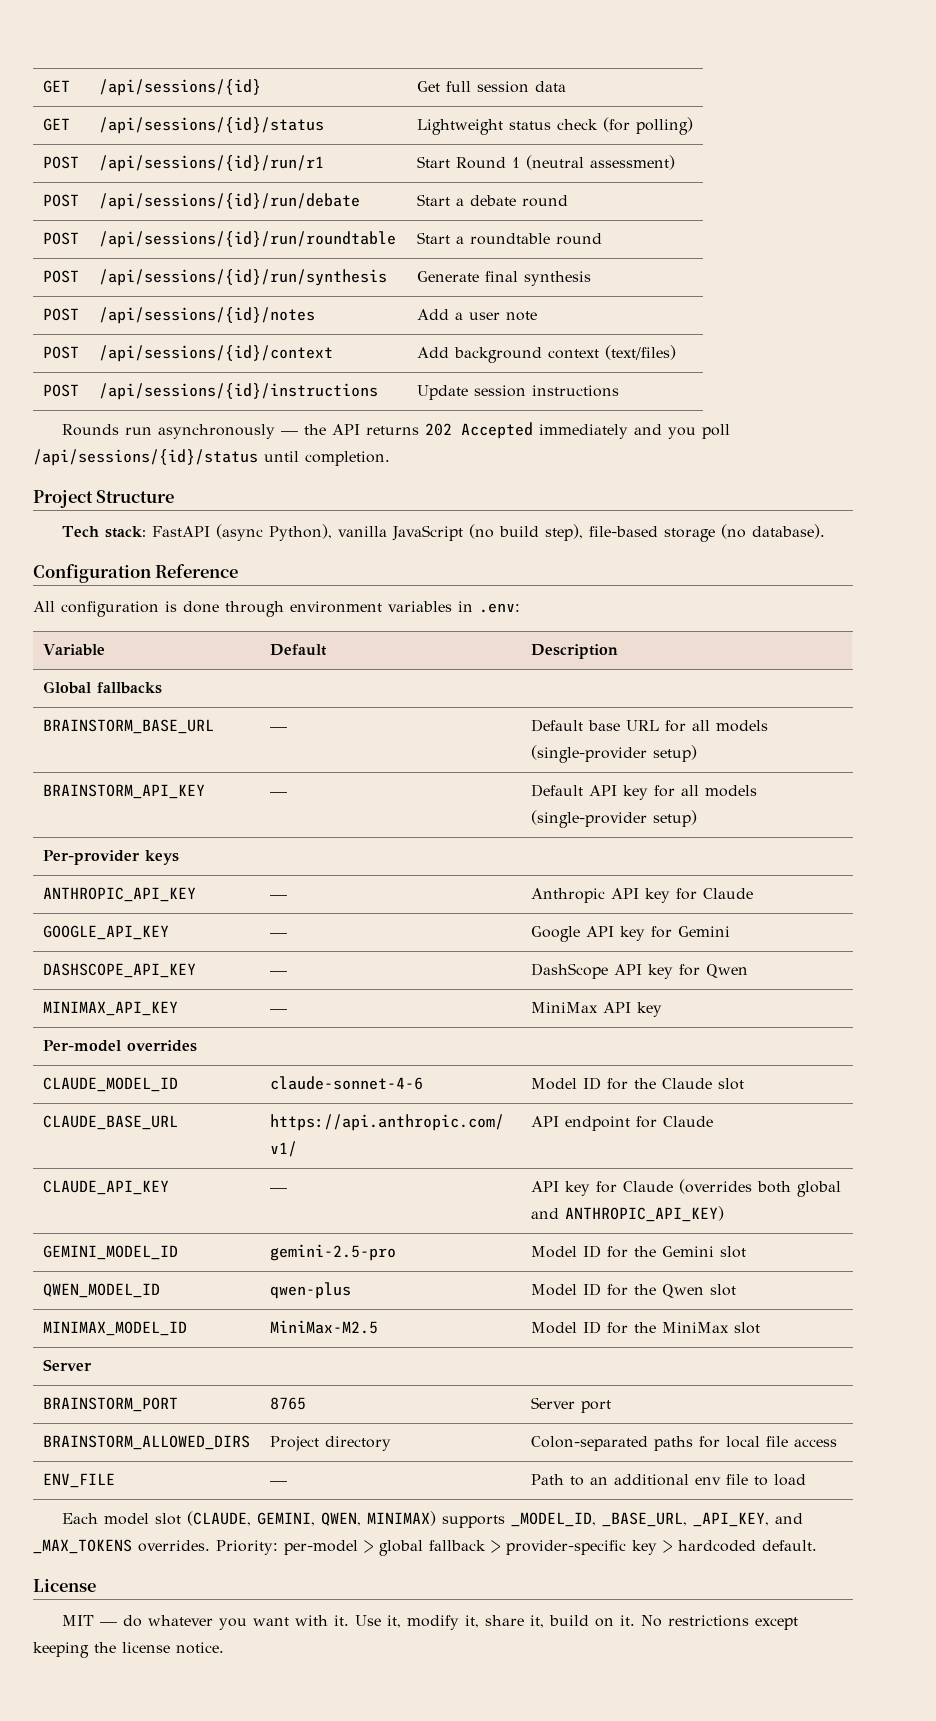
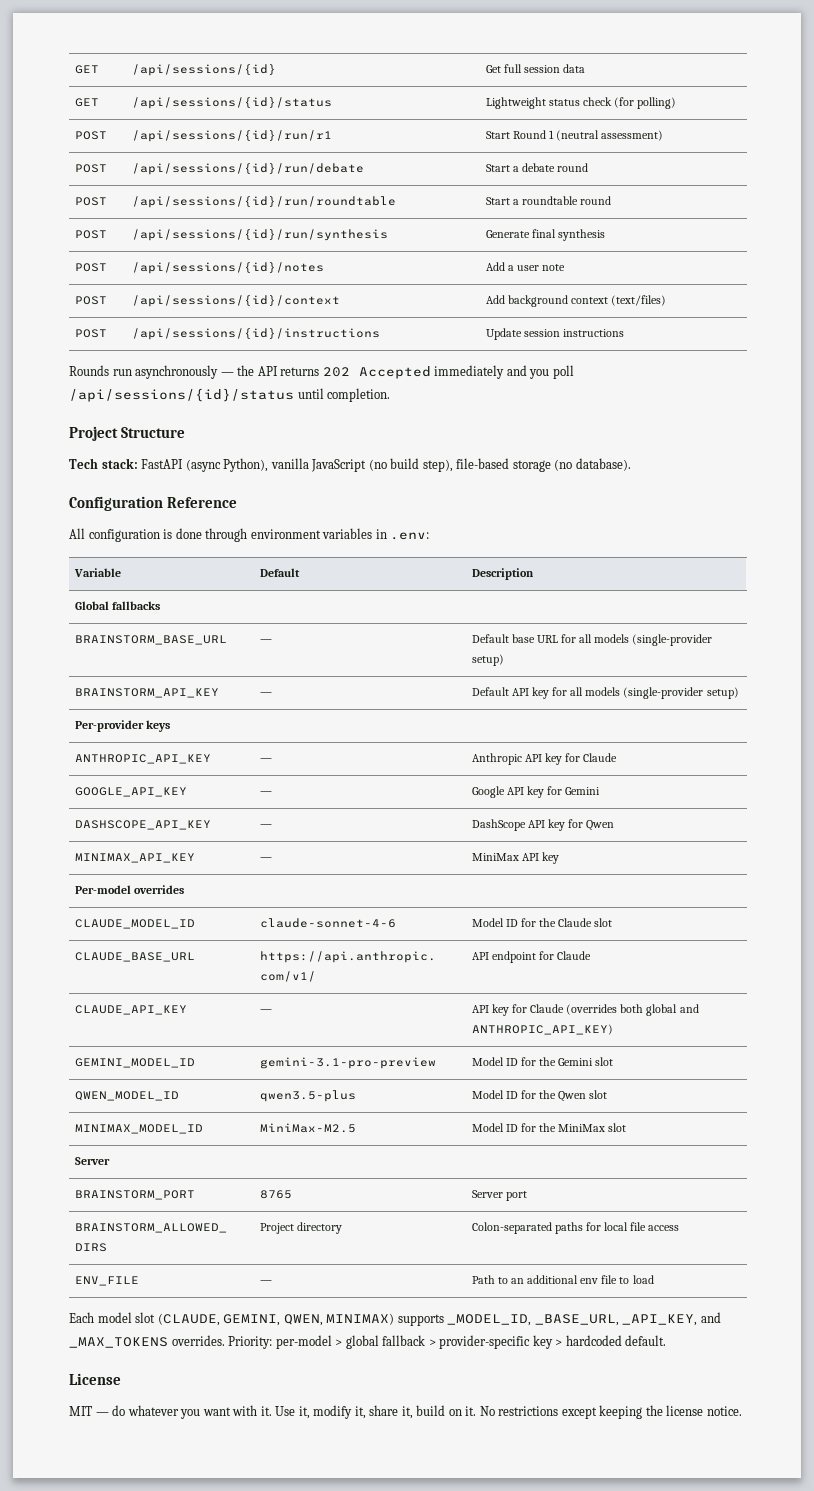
- GEMINI_MODEL_ID | gemini-2.5-pro | Model ID for the Gemini slot
+ GEMINI_MODEL_ID | gemini-3.1-pro-preview | Model ID for the Gemini slot
- QWEN_MODEL_ID | qwen-plus | Model ID for the Qwen slot
+ QWEN_MODEL_ID | qwen3.5-plus | Model ID for the Qwen slot

